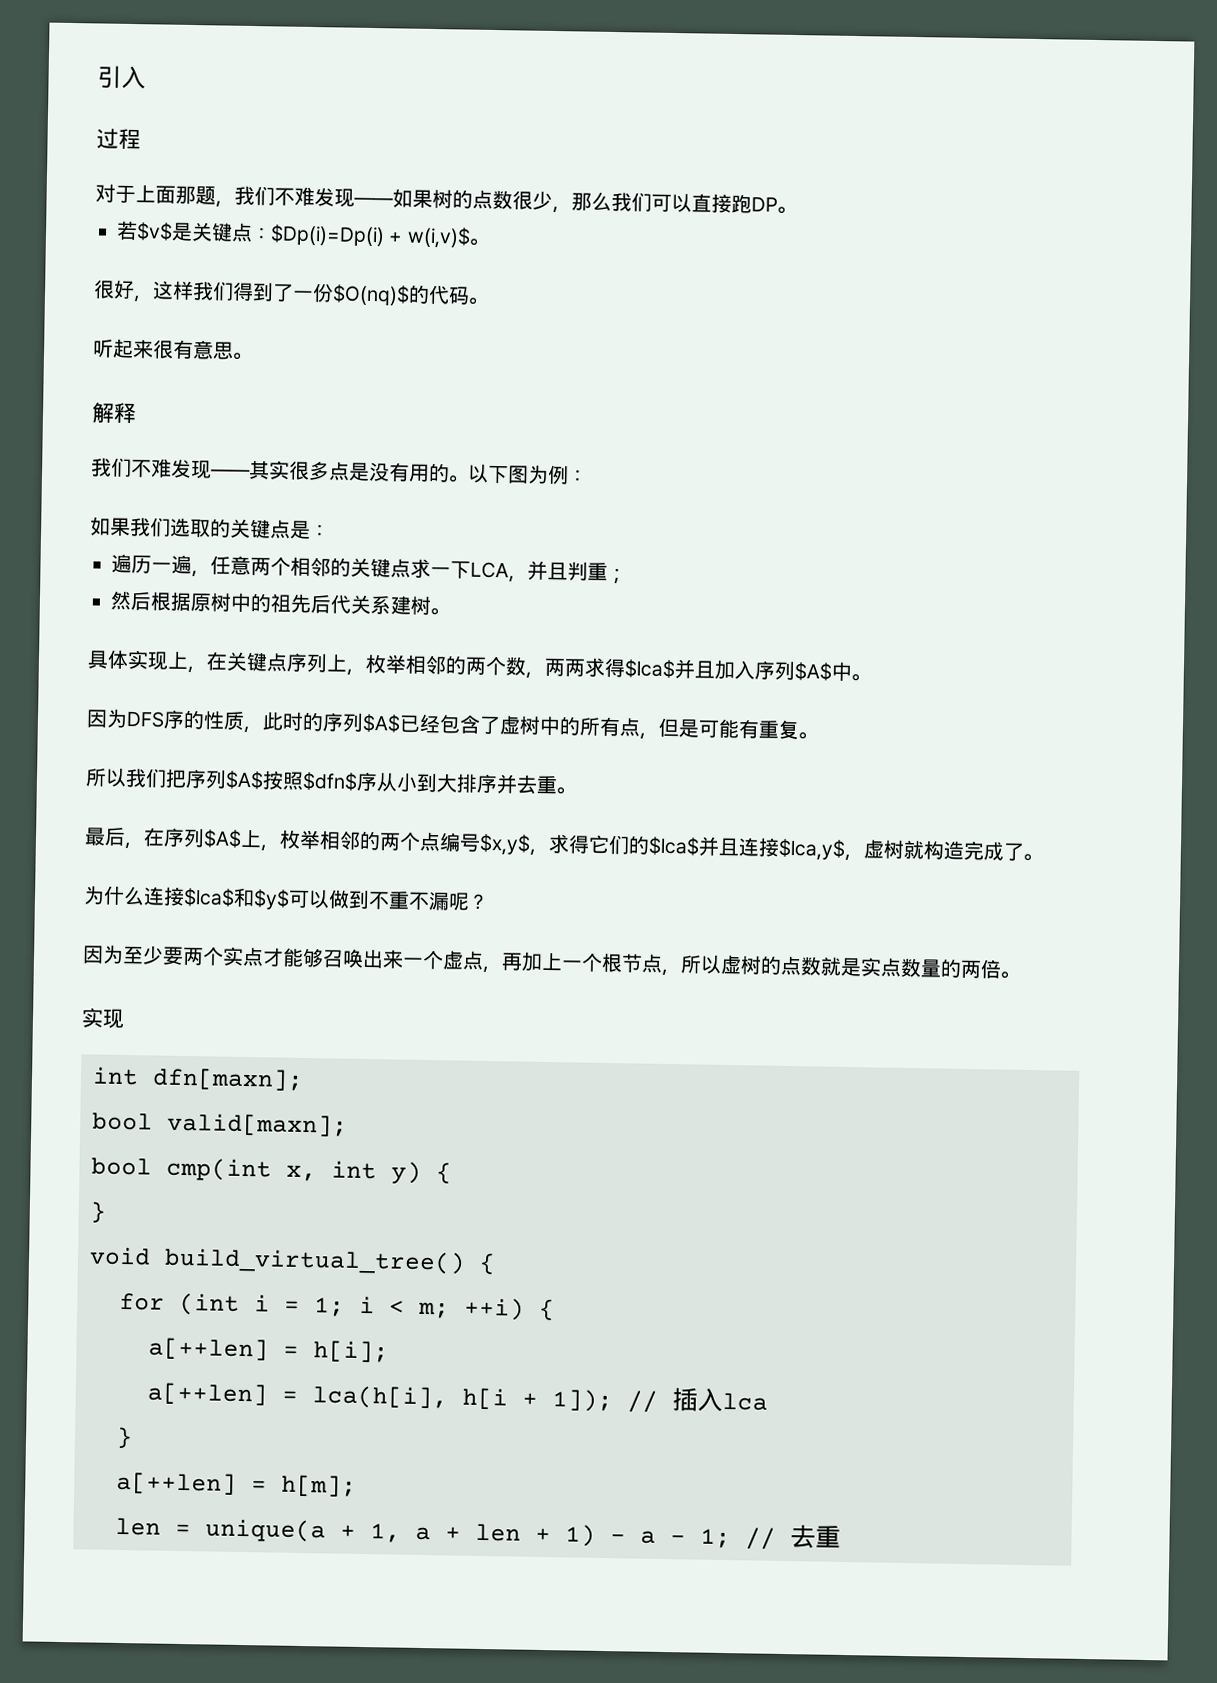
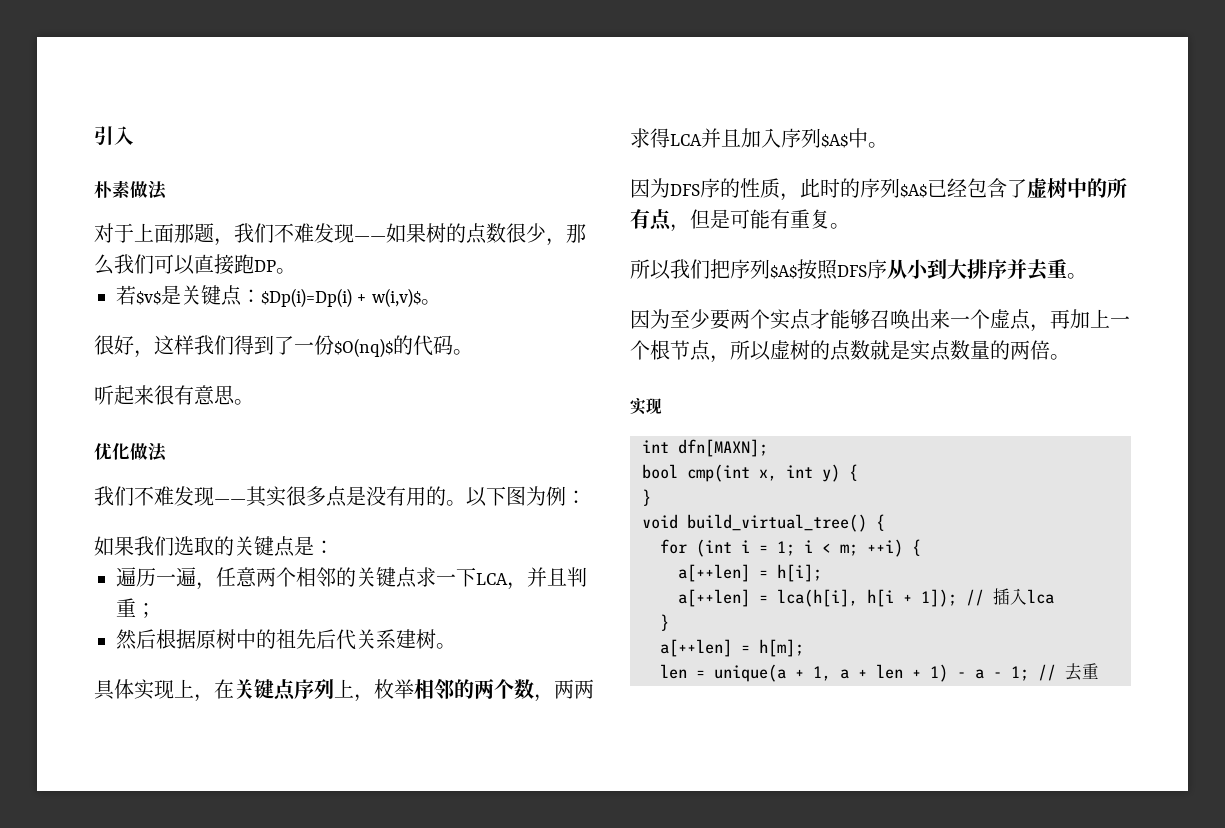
- 过程
+ 朴素做法
- 解释
+ 优化做法
- 具体实现上，在关键点序列上，枚举相邻的两个数，两两求得$lca$并且加入序列$A$中。
+ 具体实现上，在关键点序列上，枚举相邻的两个数，两两求得LCA并且加入序列$A$中。
- 所以我们把序列$A$按照$dfn$序从小到大排序并去重。
+ 所以我们把序列$A$按照DFS序从小到大排序并去重。
- 最后，在序列$A$上，枚举相邻的两个点编号$x,y$，求得它们的$lca$并且连接$lca,y$，虚树就构造完成了。
- 为什么连接$lca$和$y$可以做到不重不漏呢？
- int dfn[maxn];
- bool valid[maxn];
+ int dfn[MAXN];

